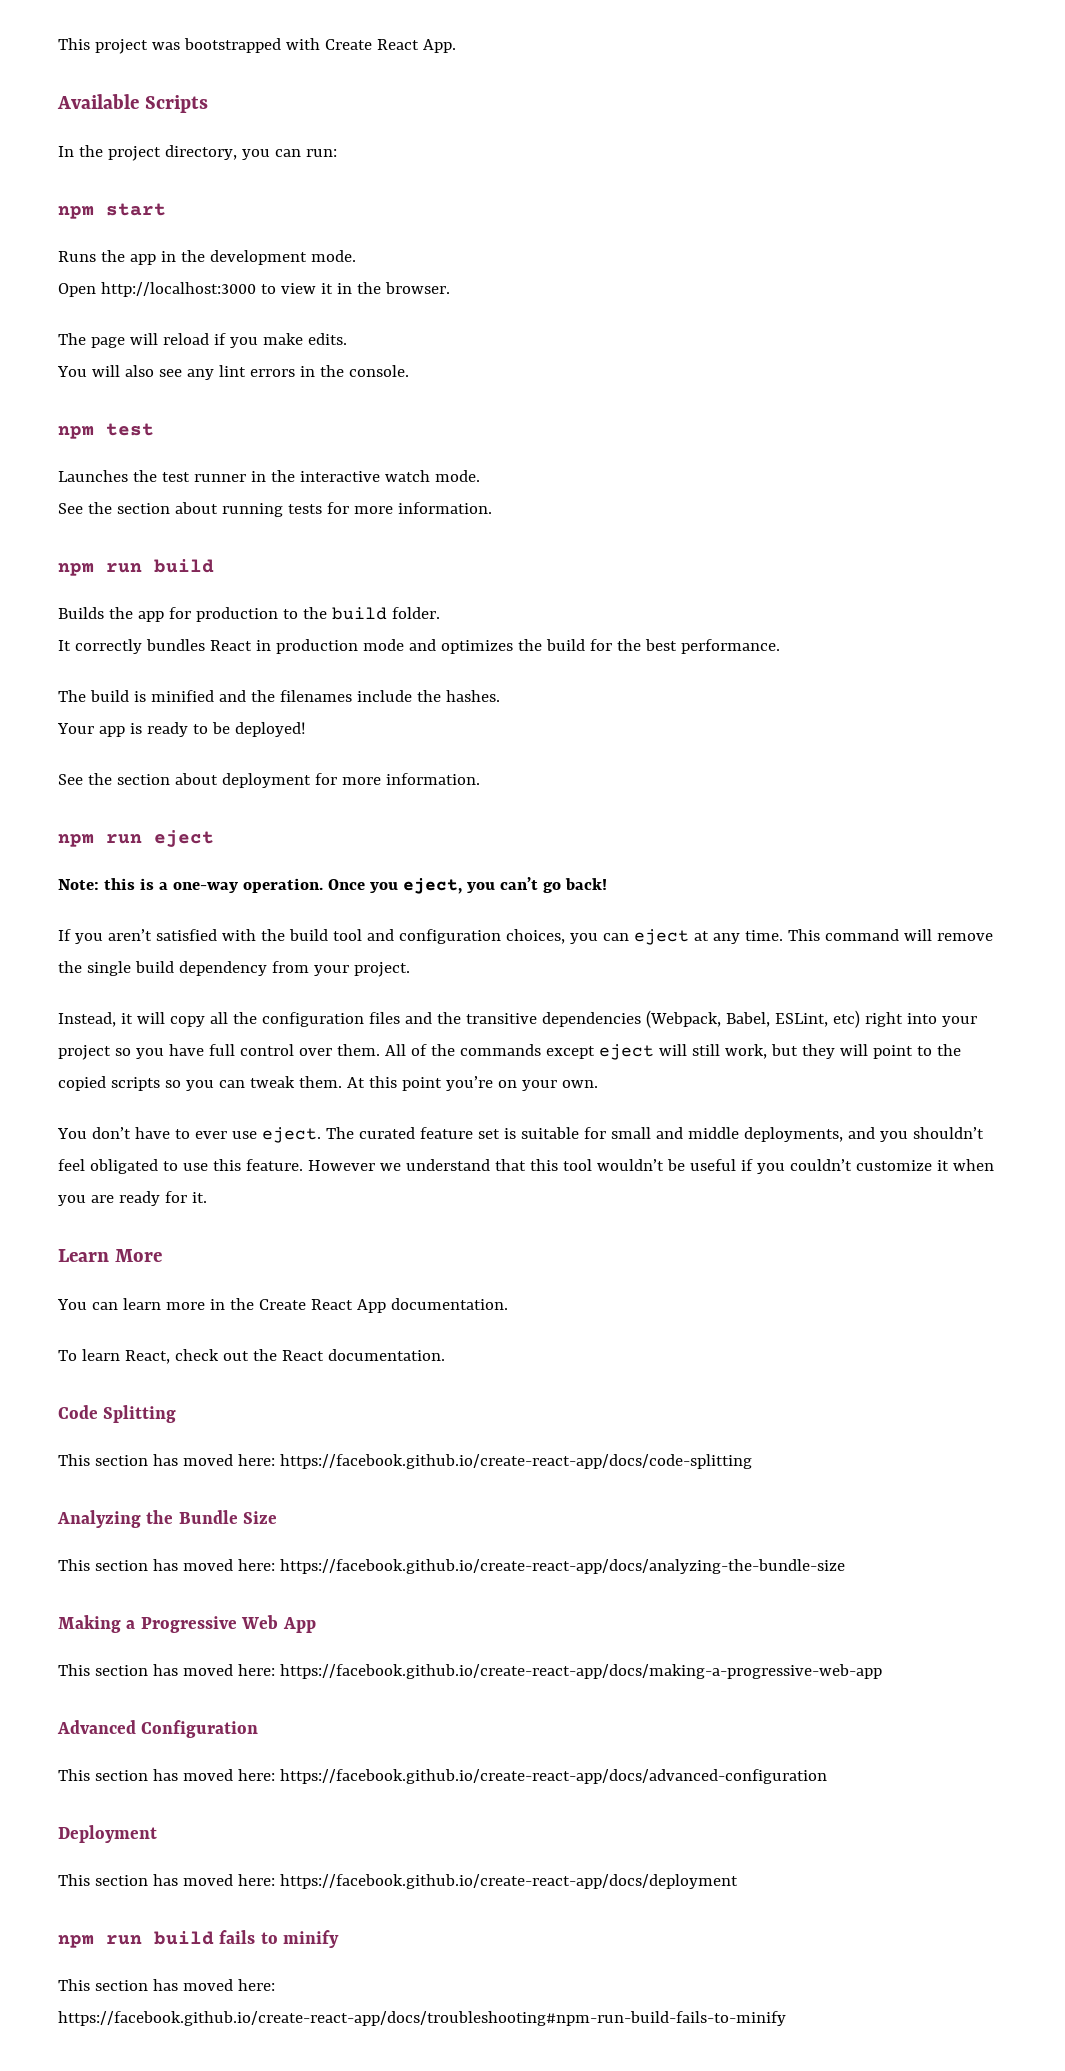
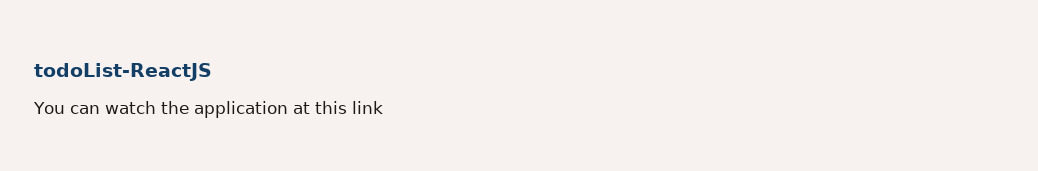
- This project was bootstrapped with Create React App.
- Available Scripts
- In the project directory, you can run:
- npm start
- Runs the app in the development mode.
- Open http://localhost:3000 to view it in the browser.
- The page will reload if you make edits.
- You will also see any lint errors in the console.
- npm test
- Launches the test runner in the interactive watch mode.
- See the section about running tests for more information.
- npm run build
- Builds the app for production to the build folder.
- It correctly bundles React in production mode and optimizes the build for the best performance.
- The build is minified and the filenames include the hashes.
- Your app is ready to be deployed!
- See the section about deployment for more information.
- npm run eject
- Note: this is a one-way operation. Once you eject, you can’t go back!
- If you aren’t satisfied with the build tool and configuration choices, you can eject at any time. This command will remove the single build dependency from your project.
- Instead, it will copy all the configuration files and the transitive dependencies (Webpack, Babel, ESLint, etc) right into your project so you have full control over them. All of the commands except eject will still work, but they will point to the copied scripts so you can tweak them. At this point you’re on your own.
- You don’t have to ever use eject. The curated feature set is suitable for small and middle deployments, and you shouldn’t feel obligated to use this feature. However we understand that this tool wouldn’t be useful if you couldn’t customize it when you are ready for it.
- Learn More
- You can learn more in the Create React App documentation.
- To learn React, check out the React documentation.
- Code Splitting
- This section has moved here: https://facebook.github.io/create-react-app/docs/code-splitting
- Analyzing the Bundle Size
- This section has moved here: https://facebook.github.io/create-react-app/docs/analyzing-the-bundle-size
- Making a Progressive Web App
- This section has moved here: https://facebook.github.io/create-react-app/docs/making-a-progressive-web-app
- Advanced Configuration
- This section has moved here: https://facebook.github.io/create-react-app/docs/advanced-configuration
- Deployment
- This section has moved here: https://facebook.github.io/create-react-app/docs/deployment
- npm run build fails to minify
- This section has moved here: https://facebook.github.io/create-react-app/docs/troubleshooting#npm-run-build-fails-to-minify
+ todoList-ReactJS
+ You can watch the application at this link

